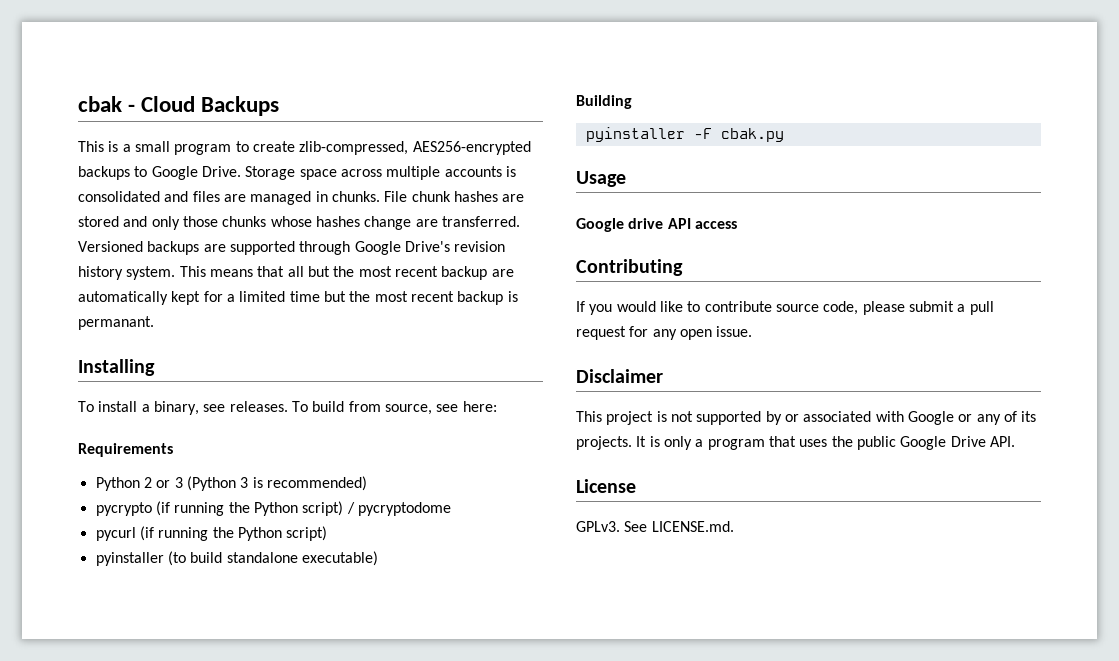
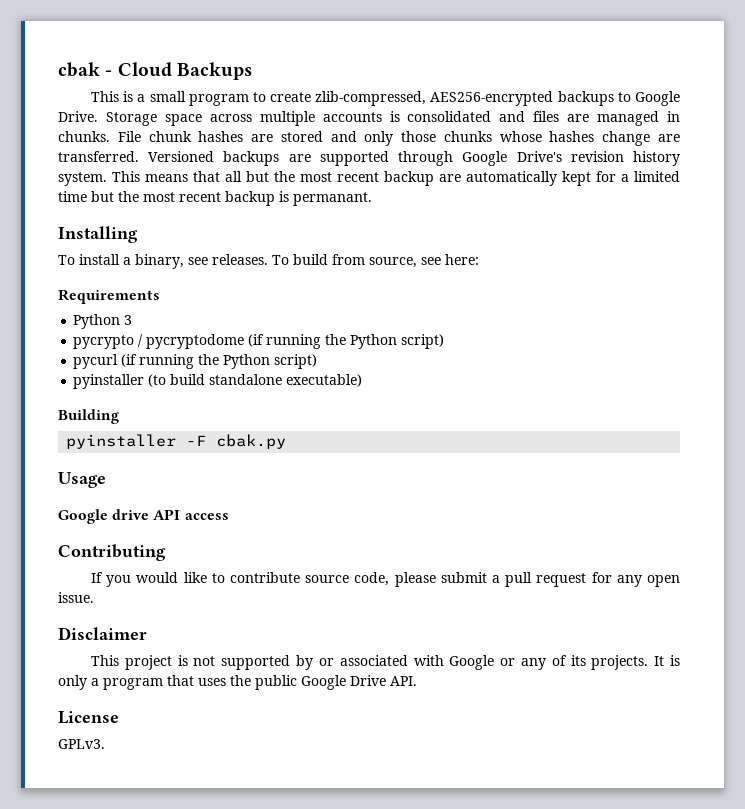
- Python 2 or 3 (Python 3 is recommended)
+ Python 3
- pycrypto (if running the Python script) / pycryptodome
+ pycrypto / pycryptodome (if running the Python script)
- See LICENSE.md.

